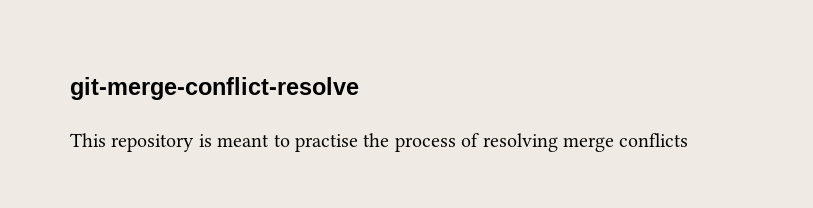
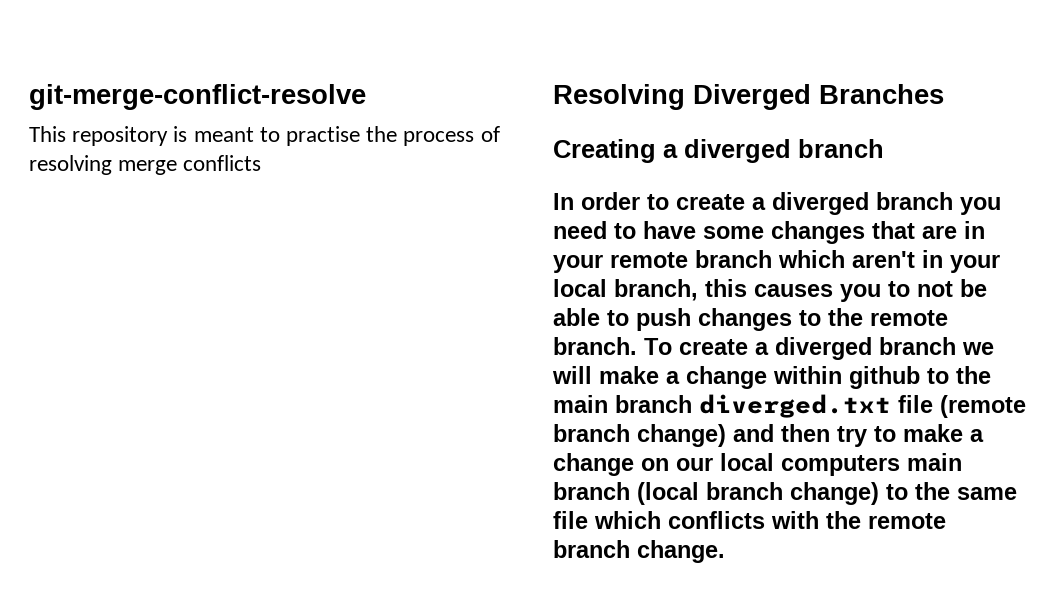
+ Resolving Diverged Branches
+ Creating a diverged branch
+ In order to create a diverged branch you need to have some changes that are in your remote branch which aren't in your local branch, this causes you to not be able to push changes to the remote branch. To create a diverged branch we will make a change within github to the main branch diverged.txt file (remote branch change) and then try to make a change on our local computers main branch (local branch change) to the same file which conflicts with the remote branch change.

